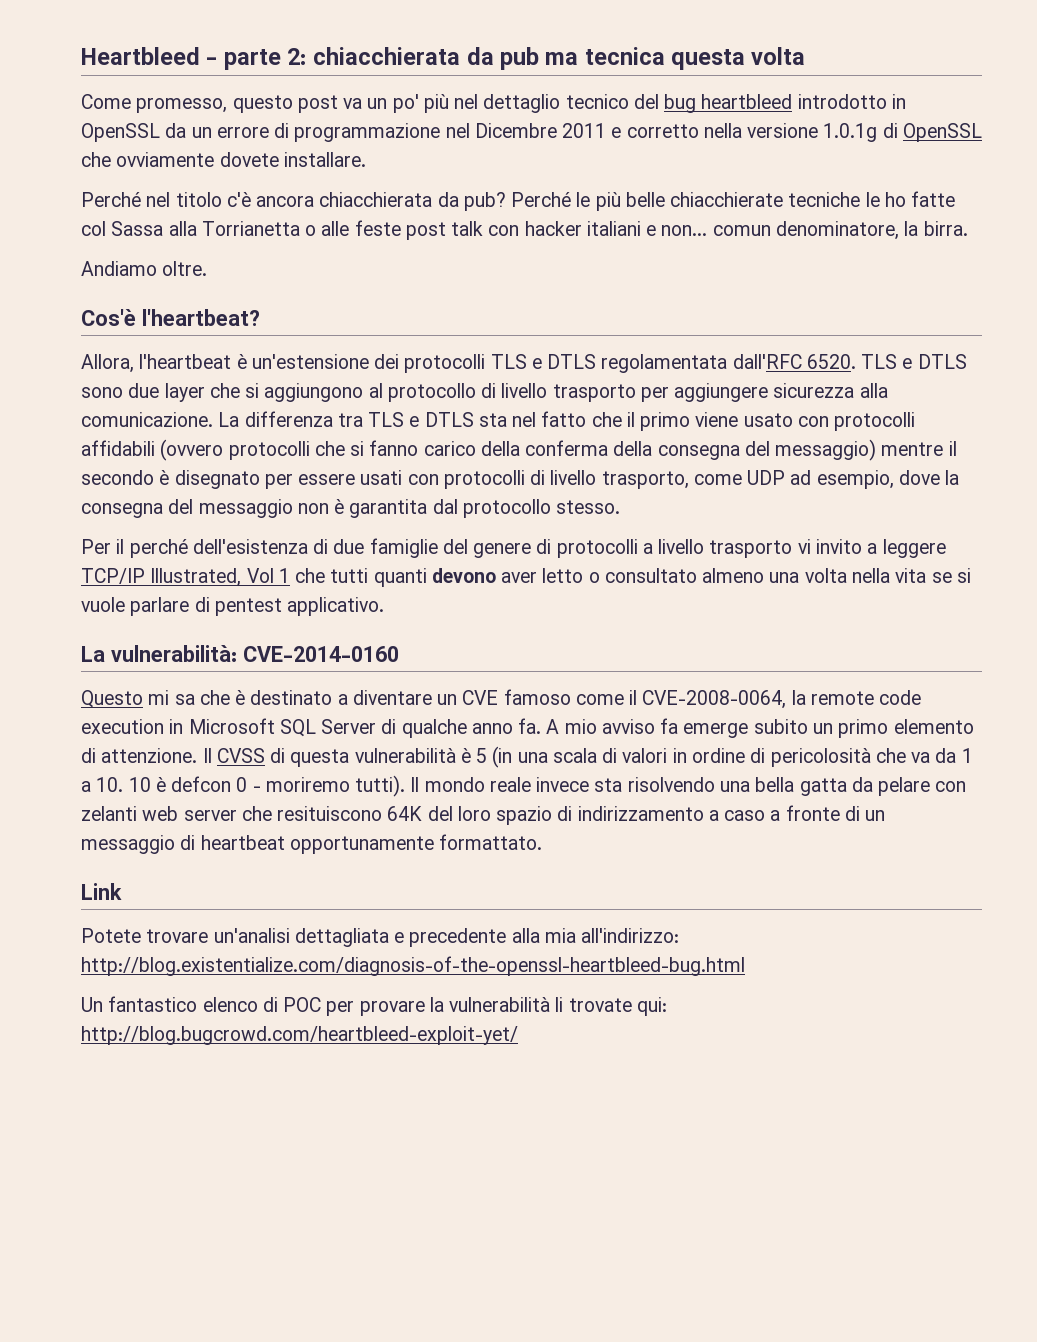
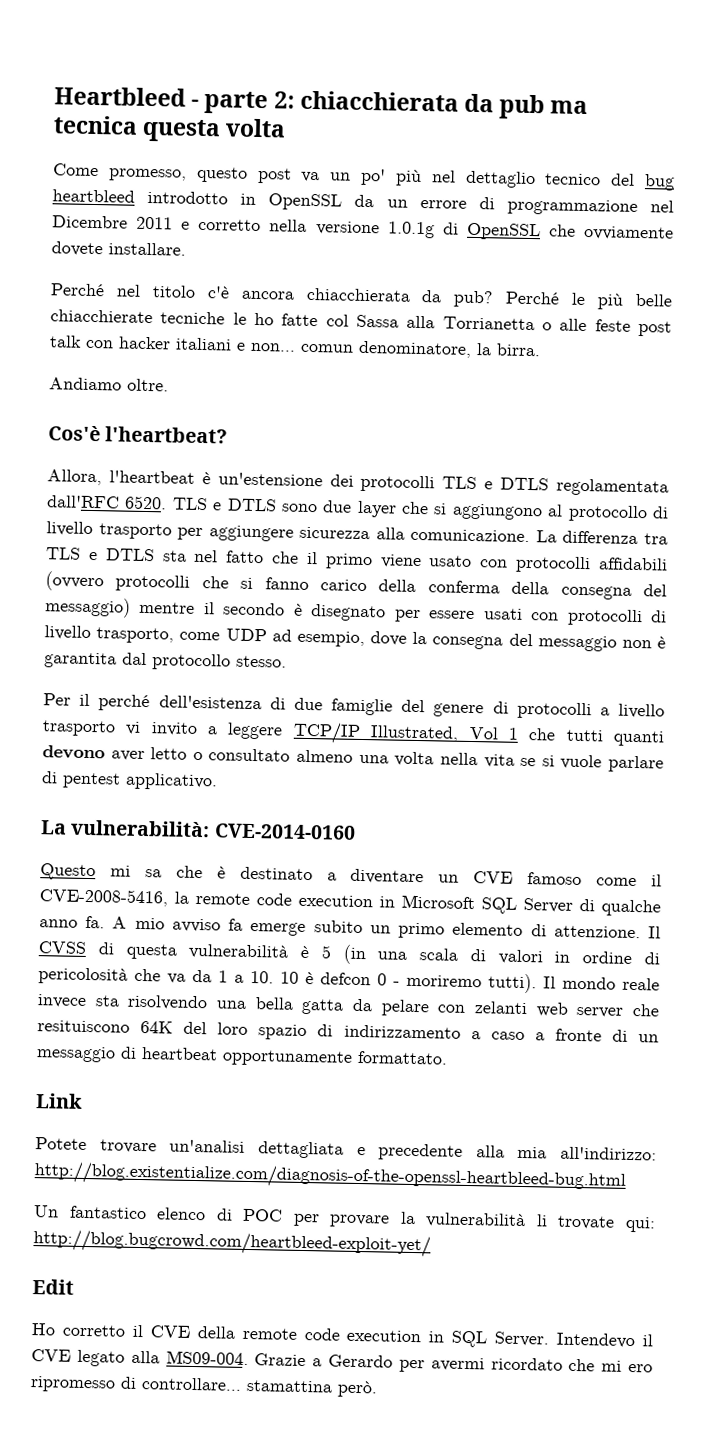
- Questo mi sa che è destinato a diventare un CVE famoso come il CVE-2008-0064, la remote code execution in Microsoft SQL Server di qualche anno fa.
+ Questo mi sa che è destinato a diventare un CVE famoso come il CVE-2008-5416, la remote code execution in Microsoft SQL Server di qualche anno fa.
+ Edit
+ Ho corretto il CVE della remote code execution in SQL Server. Intendevo il CVE legato alla MS09-004. Grazie a Gerardo per avermi ricordato che mi ero ripromesso di controllare... stamattina però.

